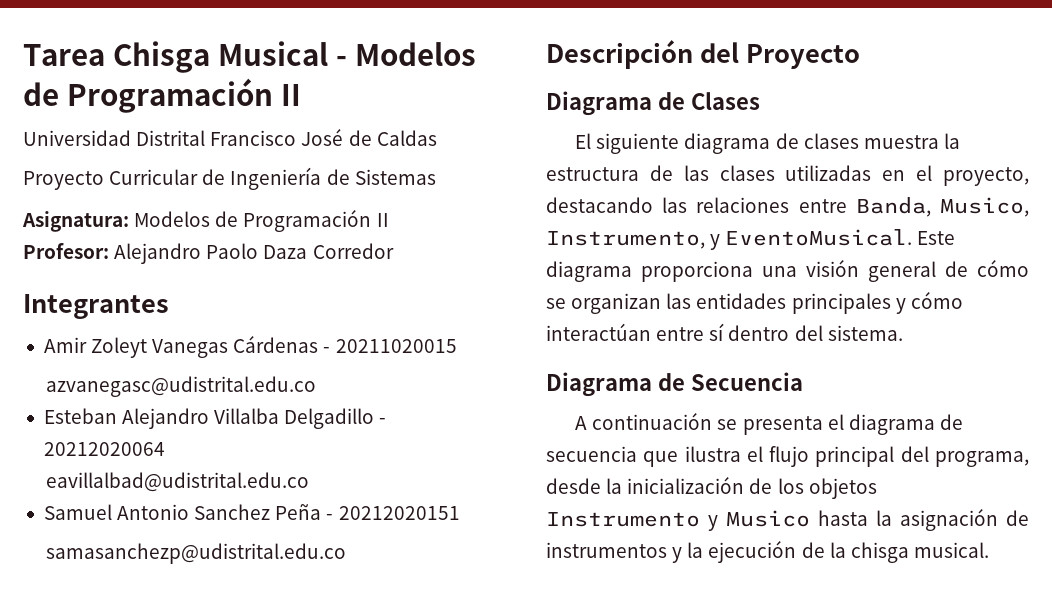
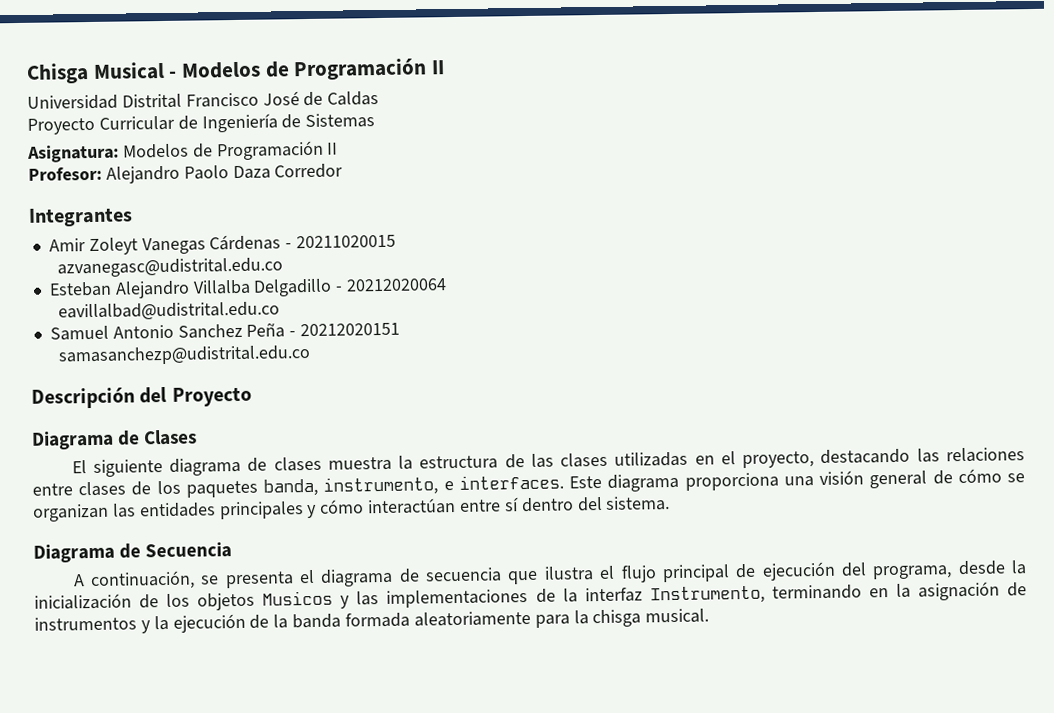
- Tarea Chisga Musical - Modelos de Programación II
+ Chisga Musical - Modelos de Programación II
- El siguiente diagrama de clases muestra la estructura de las clases utilizadas en el proyecto, destacando las relaciones entre Banda, Musico, Instrumento, y EventoMusical.
+ El siguiente diagrama de clases muestra la estructura de las clases utilizadas en el proyecto, destacando las relaciones entre clases de los paquetes banda, instrumento, e interfaces.
- A continuación se presenta el diagrama de secuencia que ilustra el flujo principal del programa, desde la inicialización de los objetos Instrumento y Musico hasta la asignación de instrumentos y la ejecución de la chisga musical.
+ A continuación, se presenta el diagrama de secuencia que ilustra el flujo principal de ejecución del programa, desde la inicialización de los objetos Musicos y las implementaciones de la interfaz Instrumento, terminando en la asignación de instrumentos y la ejecución de la banda formada aleatoriamente para la chisga musical.

